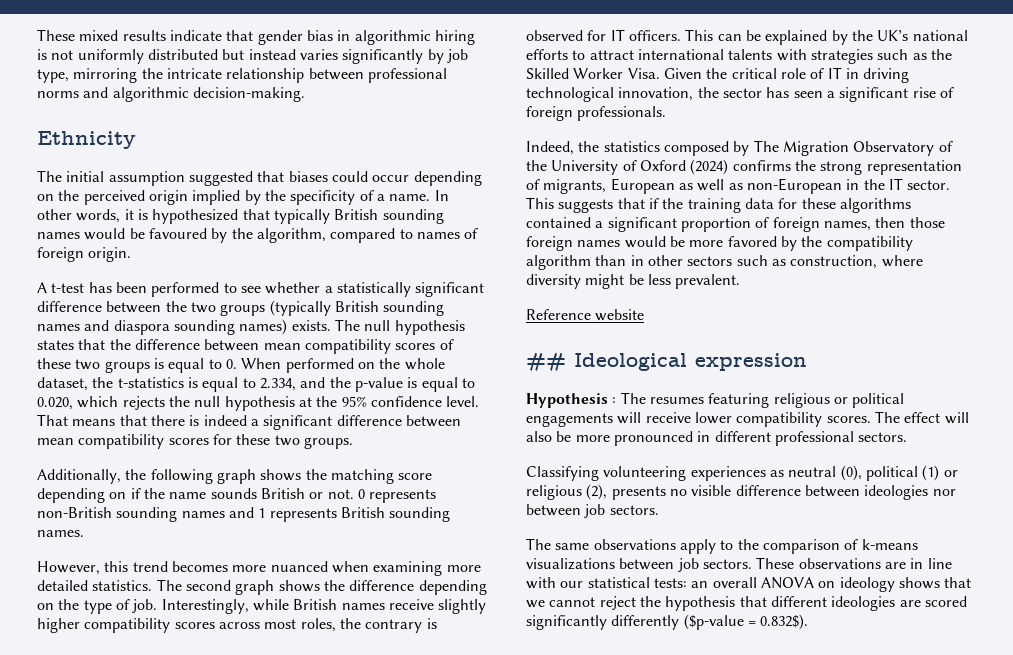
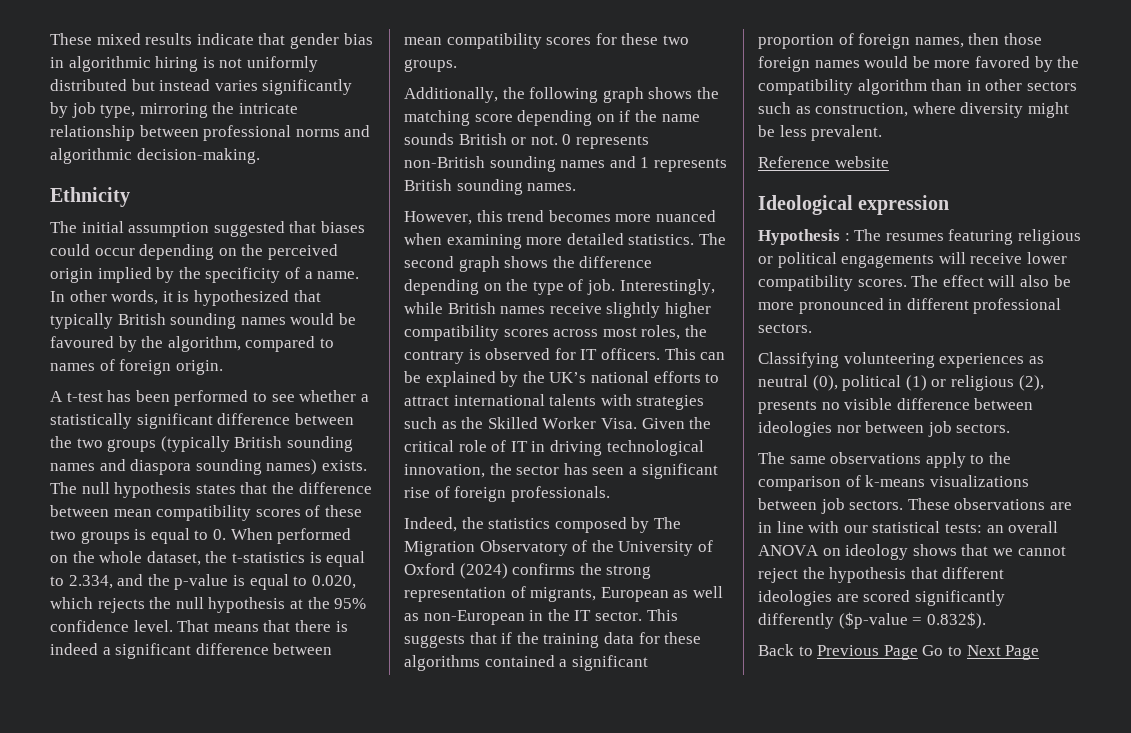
- ## Ideological expression
+ Ideological expression
+ Back to Previous Page Go to Next Page

